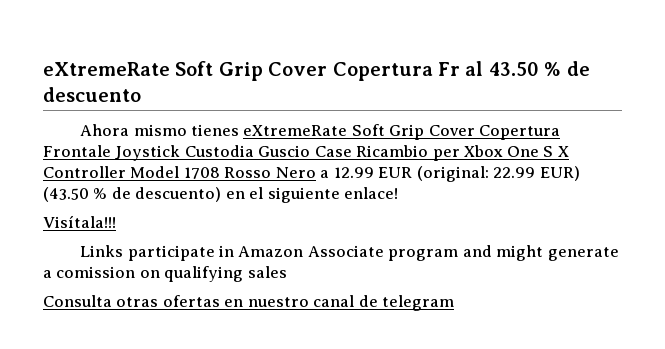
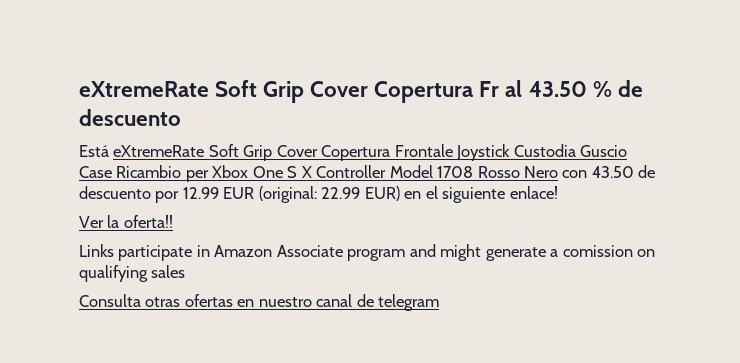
- Ahora mismo tienes eXtremeRate Soft Grip Cover Copertura Frontale Joystick Custodia Guscio Case Ricambio per Xbox One S X Controller Model 1708 Rosso Nero a 12.99 EUR (original: 22.99 EUR) (43.50 % de descuento) en el siguiente enlace!
+ Está eXtremeRate Soft Grip Cover Copertura Frontale Joystick Custodia Guscio Case Ricambio per Xbox One S X Controller Model 1708 Rosso Nero con 43.50 de descuento por 12.99 EUR (original: 22.99 EUR) en el siguiente enlace!
- Visítala!!!
+ Ver la oferta!!

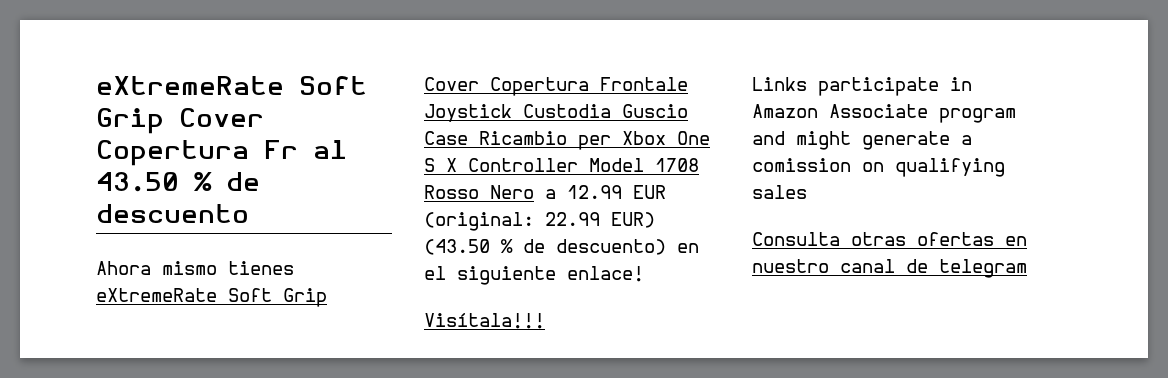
- Está eXtremeRate Soft Grip Cover Copertura Frontale Joystick Custodia Guscio Case Ricambio per Xbox One S X Controller Model 1708 Rosso Nero con 43.50 de descuento por 12.99 EUR (original: 22.99 EUR) en el siguiente enlace!
+ Ahora mismo tienes eXtremeRate Soft Grip Cover Copertura Frontale Joystick Custodia Guscio Case Ricambio per Xbox One S X Controller Model 1708 Rosso Nero a 12.99 EUR (original: 22.99 EUR) (43.50 % de descuento) en el siguiente enlace!
- Ver la oferta!!
+ Visítala!!!

